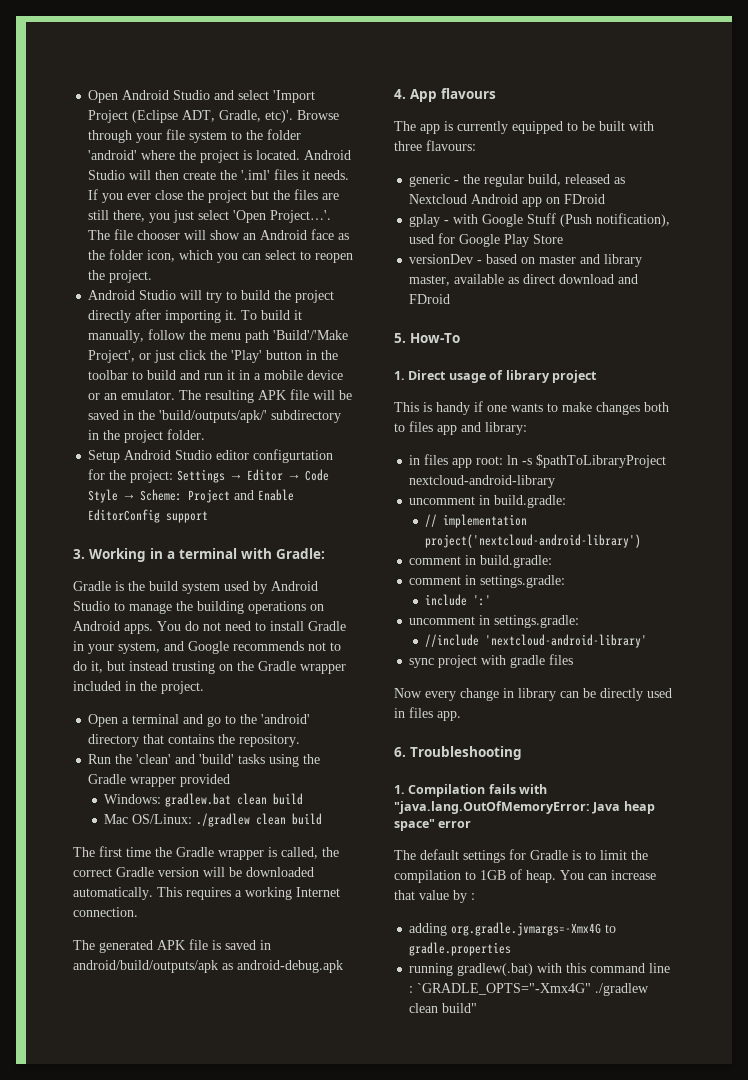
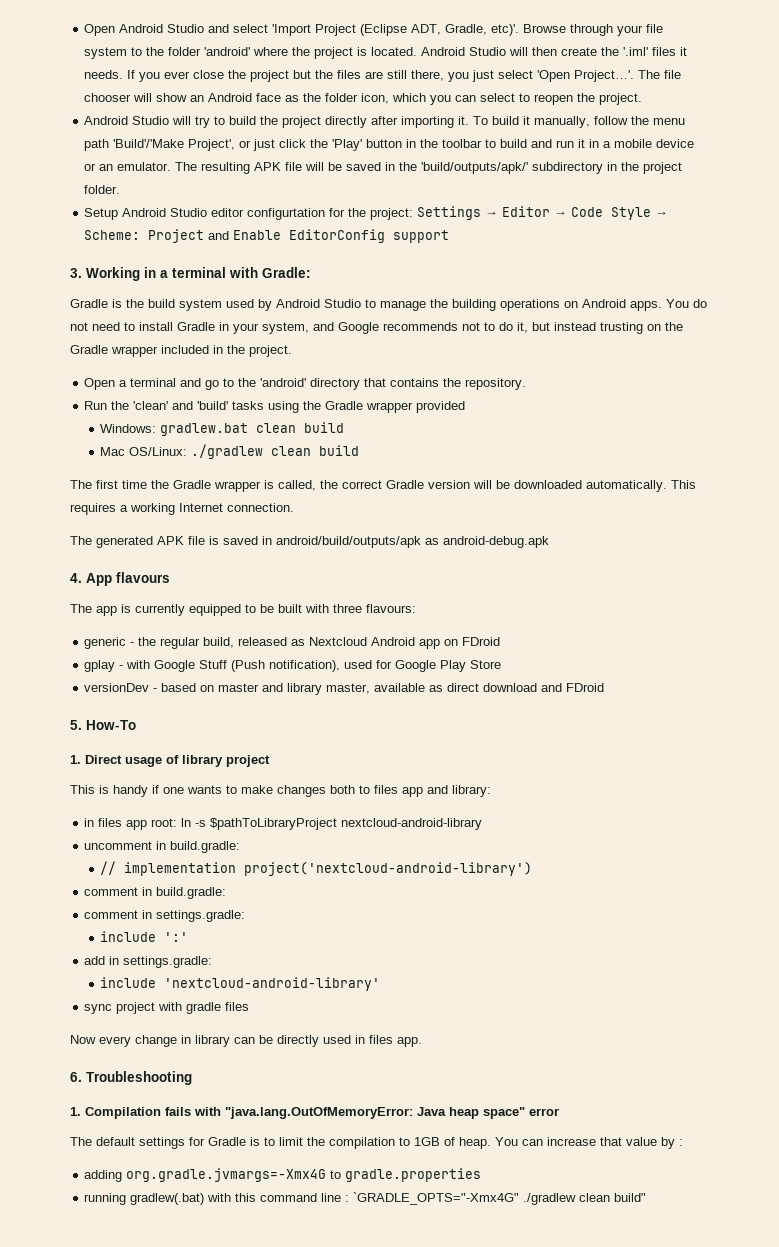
- uncomment in settings.gradle:
- //include 'nextcloud-android-library'
+ add in settings.gradle:
+ include 'nextcloud-android-library'

